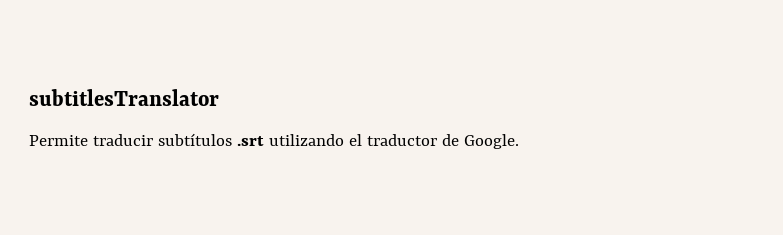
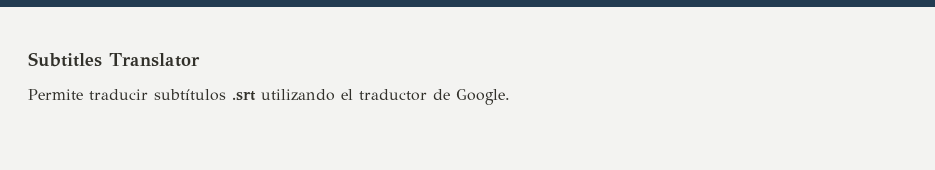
- subtitlesTranslator
+ Subtitles Translator

